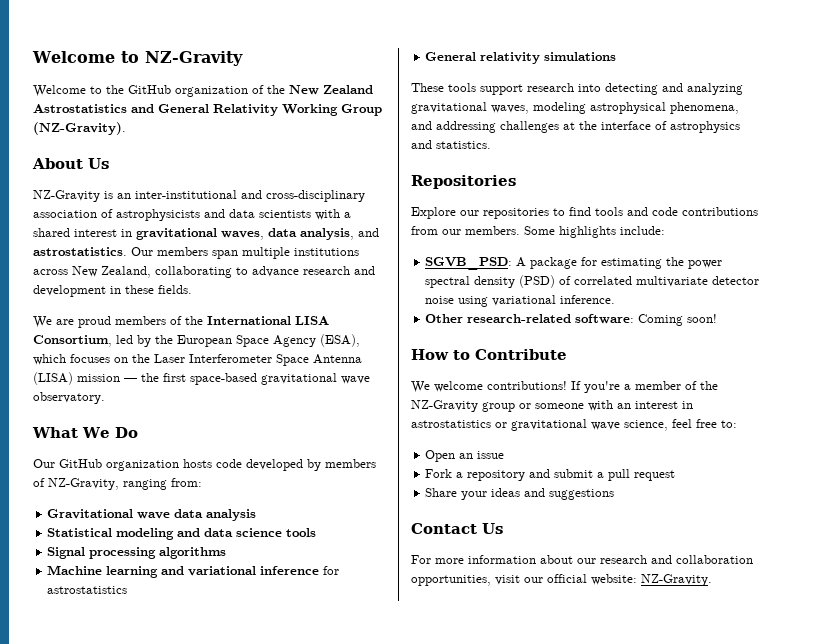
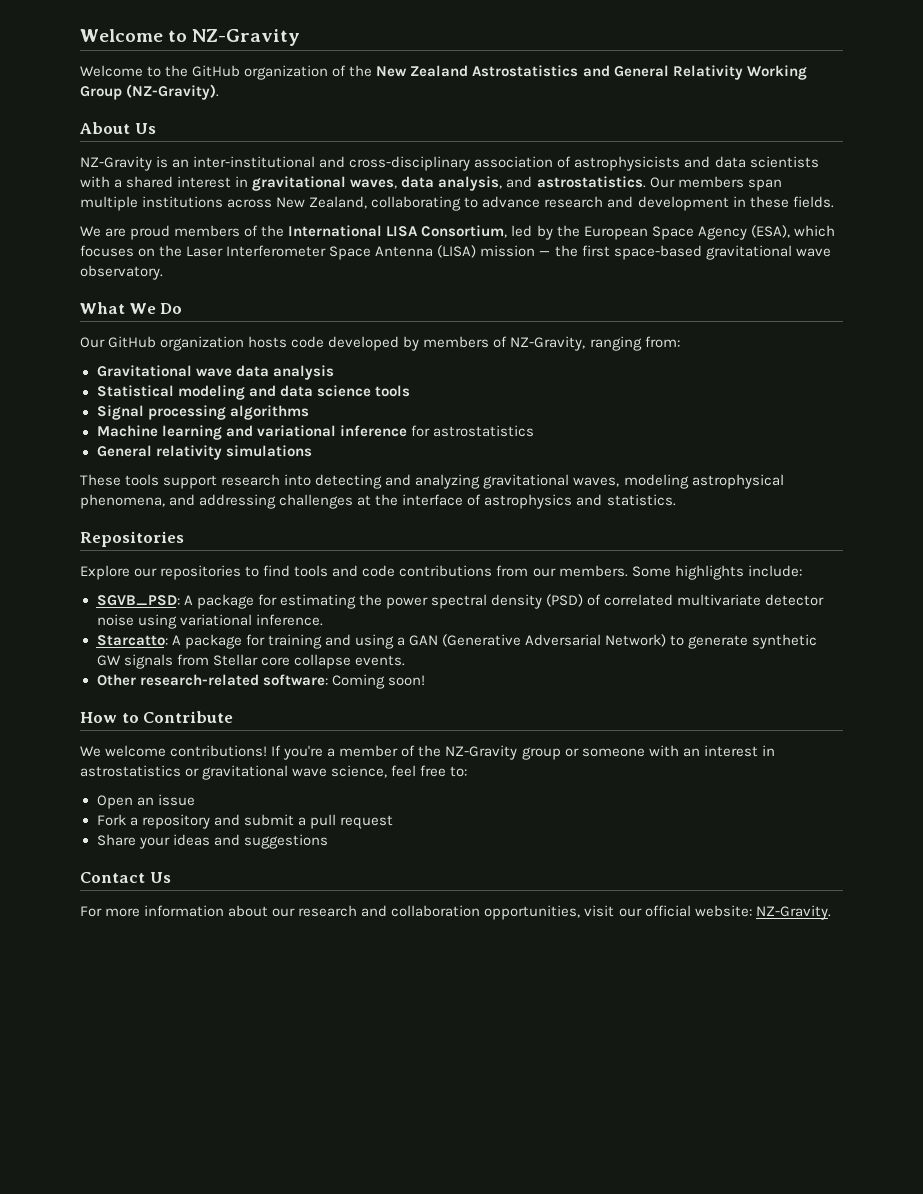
+ Starcatto: A package for training and using a GAN (Generative Adversarial Network) to generate synthetic GW signals from Stellar core collapse events.

